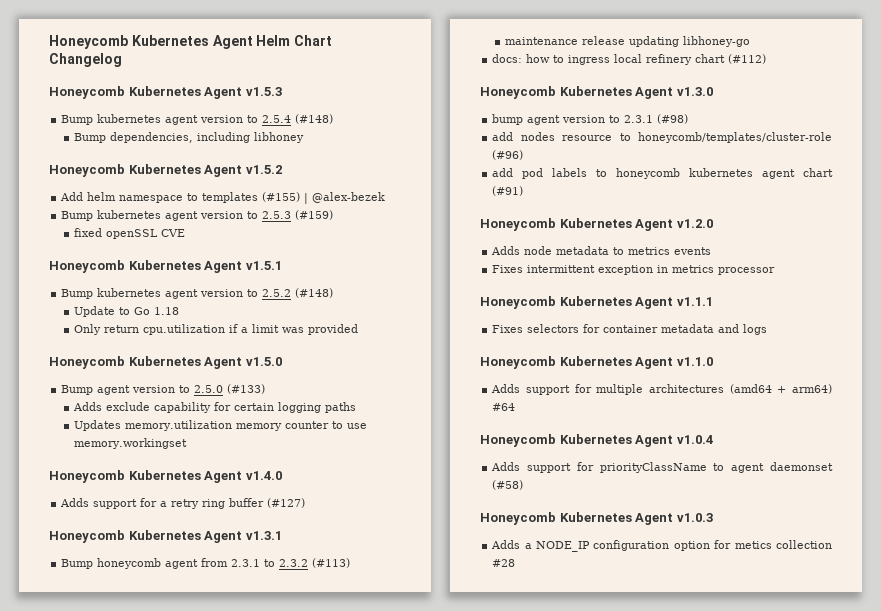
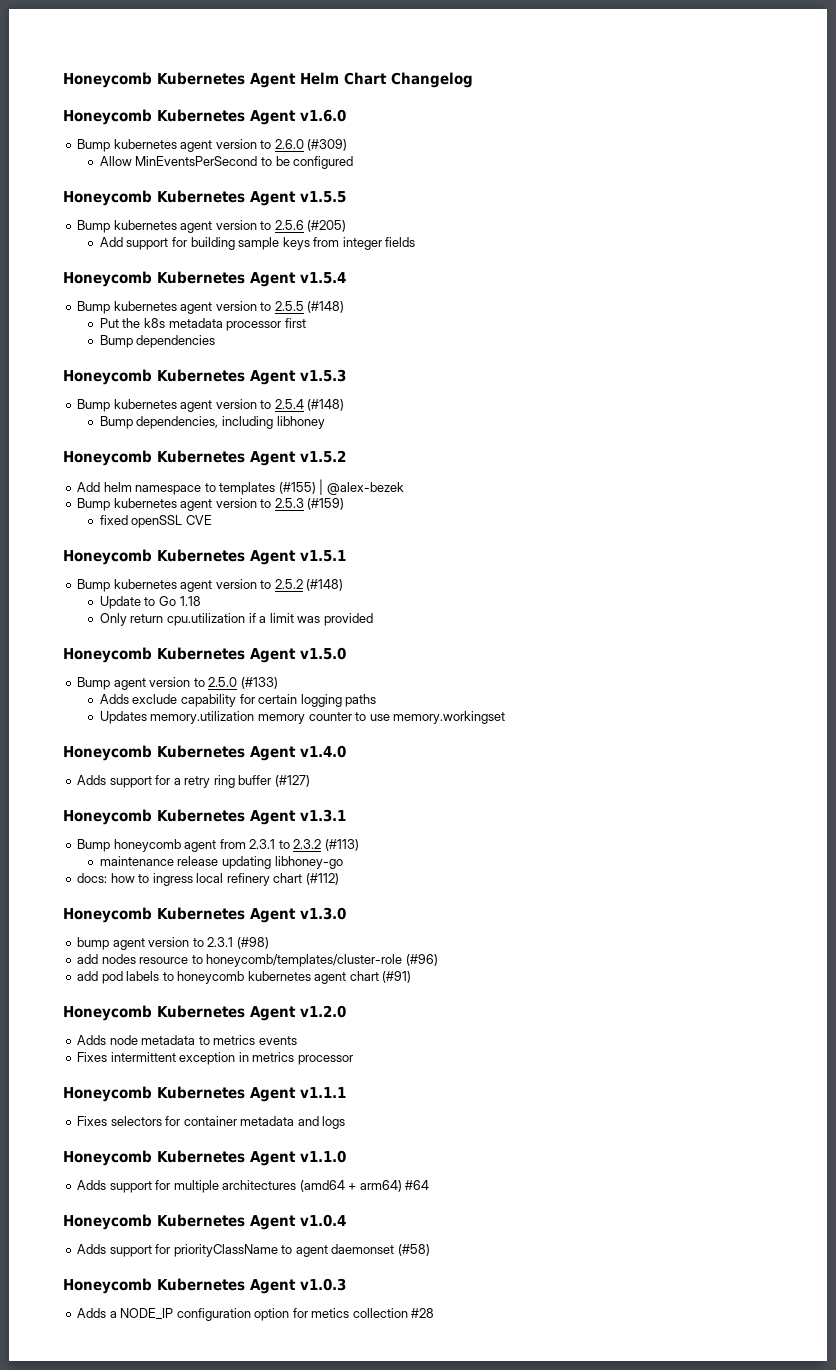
+ Honeycomb Kubernetes Agent v1.6.0
+ Bump kubernetes agent version to 2.6.0 (#309)
+ Allow MinEventsPerSecond to be configured
+ Honeycomb Kubernetes Agent v1.5.5
+ Bump kubernetes agent version to 2.5.6 (#205)
+ Add support for building sample keys from integer fields
+ Honeycomb Kubernetes Agent v1.5.4
+ Bump kubernetes agent version to 2.5.5 (#148)
+ Put the k8s metadata processor first
+ Bump dependencies

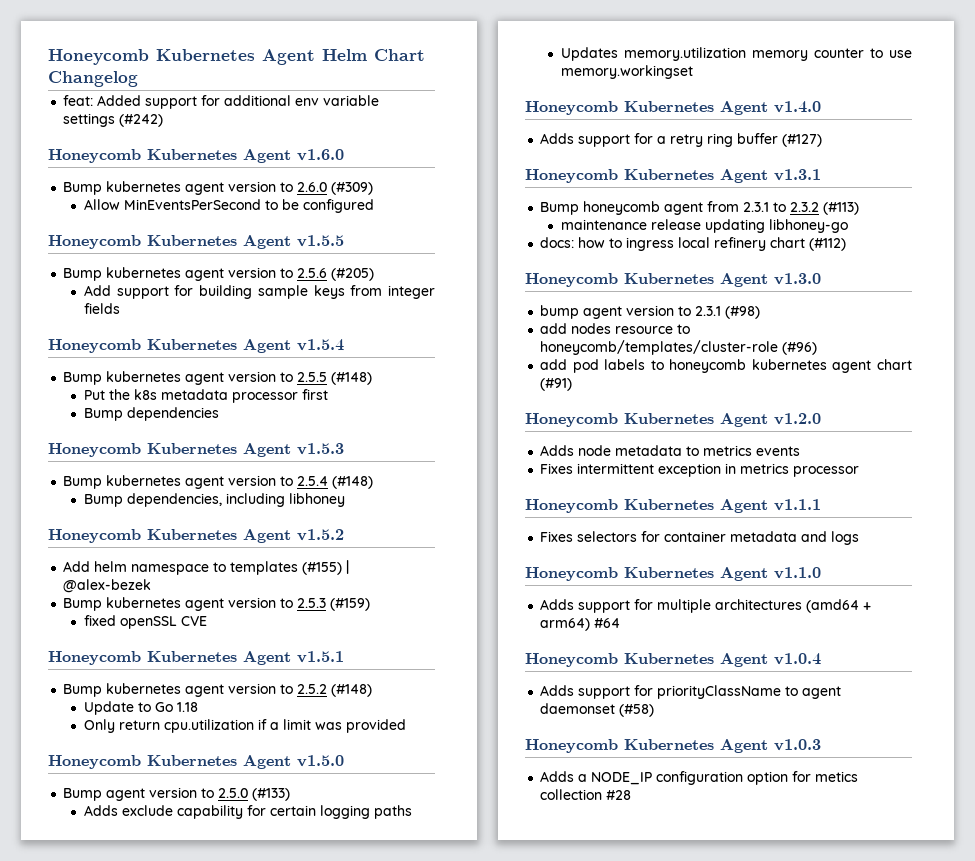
+ feat: Added support for additional env variable settings (#242)

